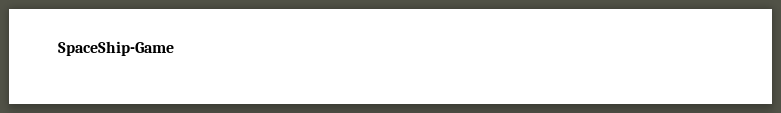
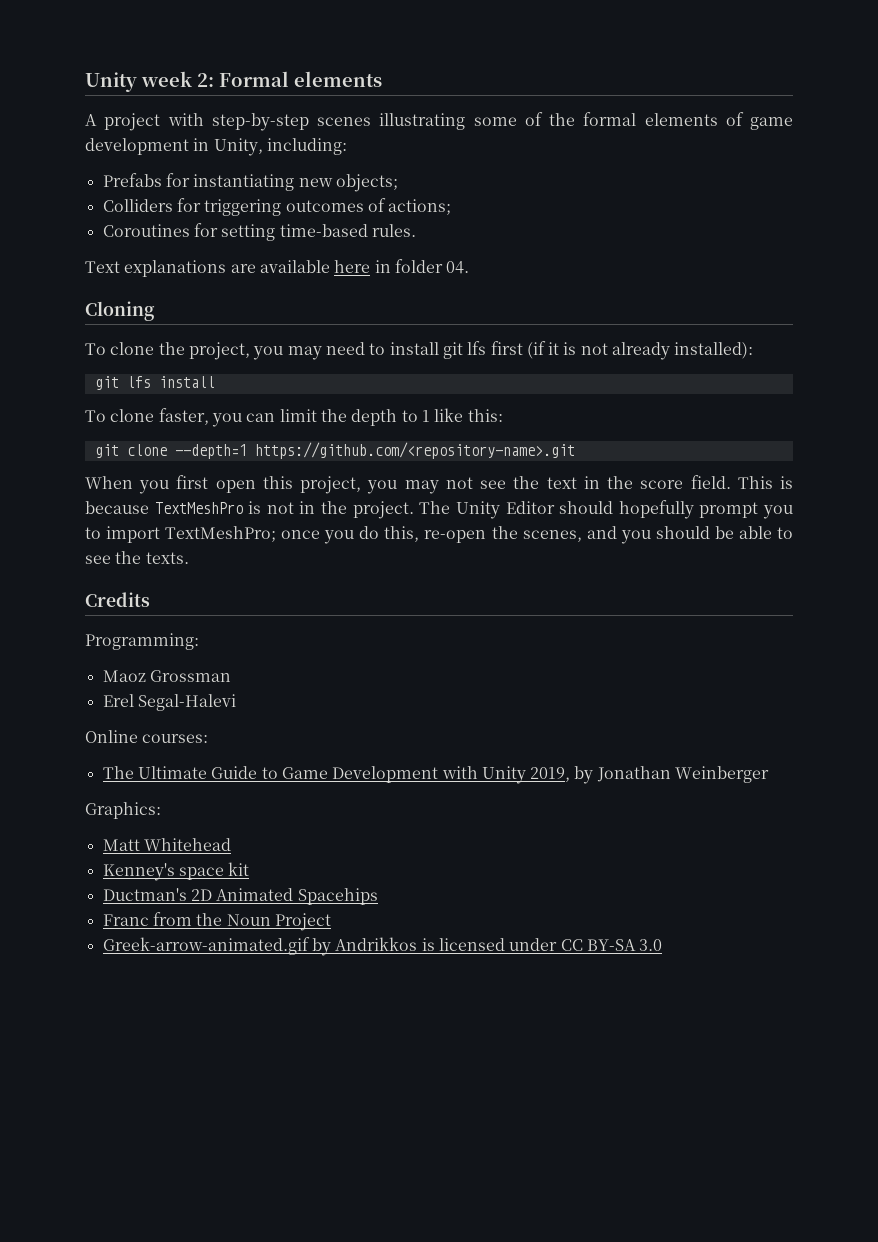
- SpaceShip-Game
+ Unity week 2: Formal elements
+ A project with step-by-step scenes illustrating some of the formal elements of game development in Unity, including:
+ Prefabs for instantiating new objects;
+ Colliders for triggering outcomes of actions;
+ Coroutines for setting time-based rules.
+ Text explanations are available here in folder 04.
+ Cloning
+ To clone the project, you may need to install git lfs first (if it is not already installed):
+ git lfs install
+ To clone faster, you can limit the depth to 1 like this:
+ git clone --depth=1 https://github.com/<repository-name>.git
+ When you first open this project, you may not see the text in the score field. This is because TextMeshPro is not in the project. The Unity Editor should hopefully prompt you to import TextMeshPro; once you do this, re-open the scenes, and you should be able to see the texts.
+ Credits
+ Programming:
+ Maoz Grossman
+ Erel Segal-Halevi
+ Online courses:
+ The Ultimate Guide to Game Development with Unity 2019, by Jonathan Weinberger
+ Graphics:
+ Matt Whitehead
+ Kenney's space kit
+ Ductman's 2D Animated Spacehips
+ Franc from the Noun Project
+ Greek-arrow-animated.gif by Andrikkos is licensed under CC BY-SA 3.0

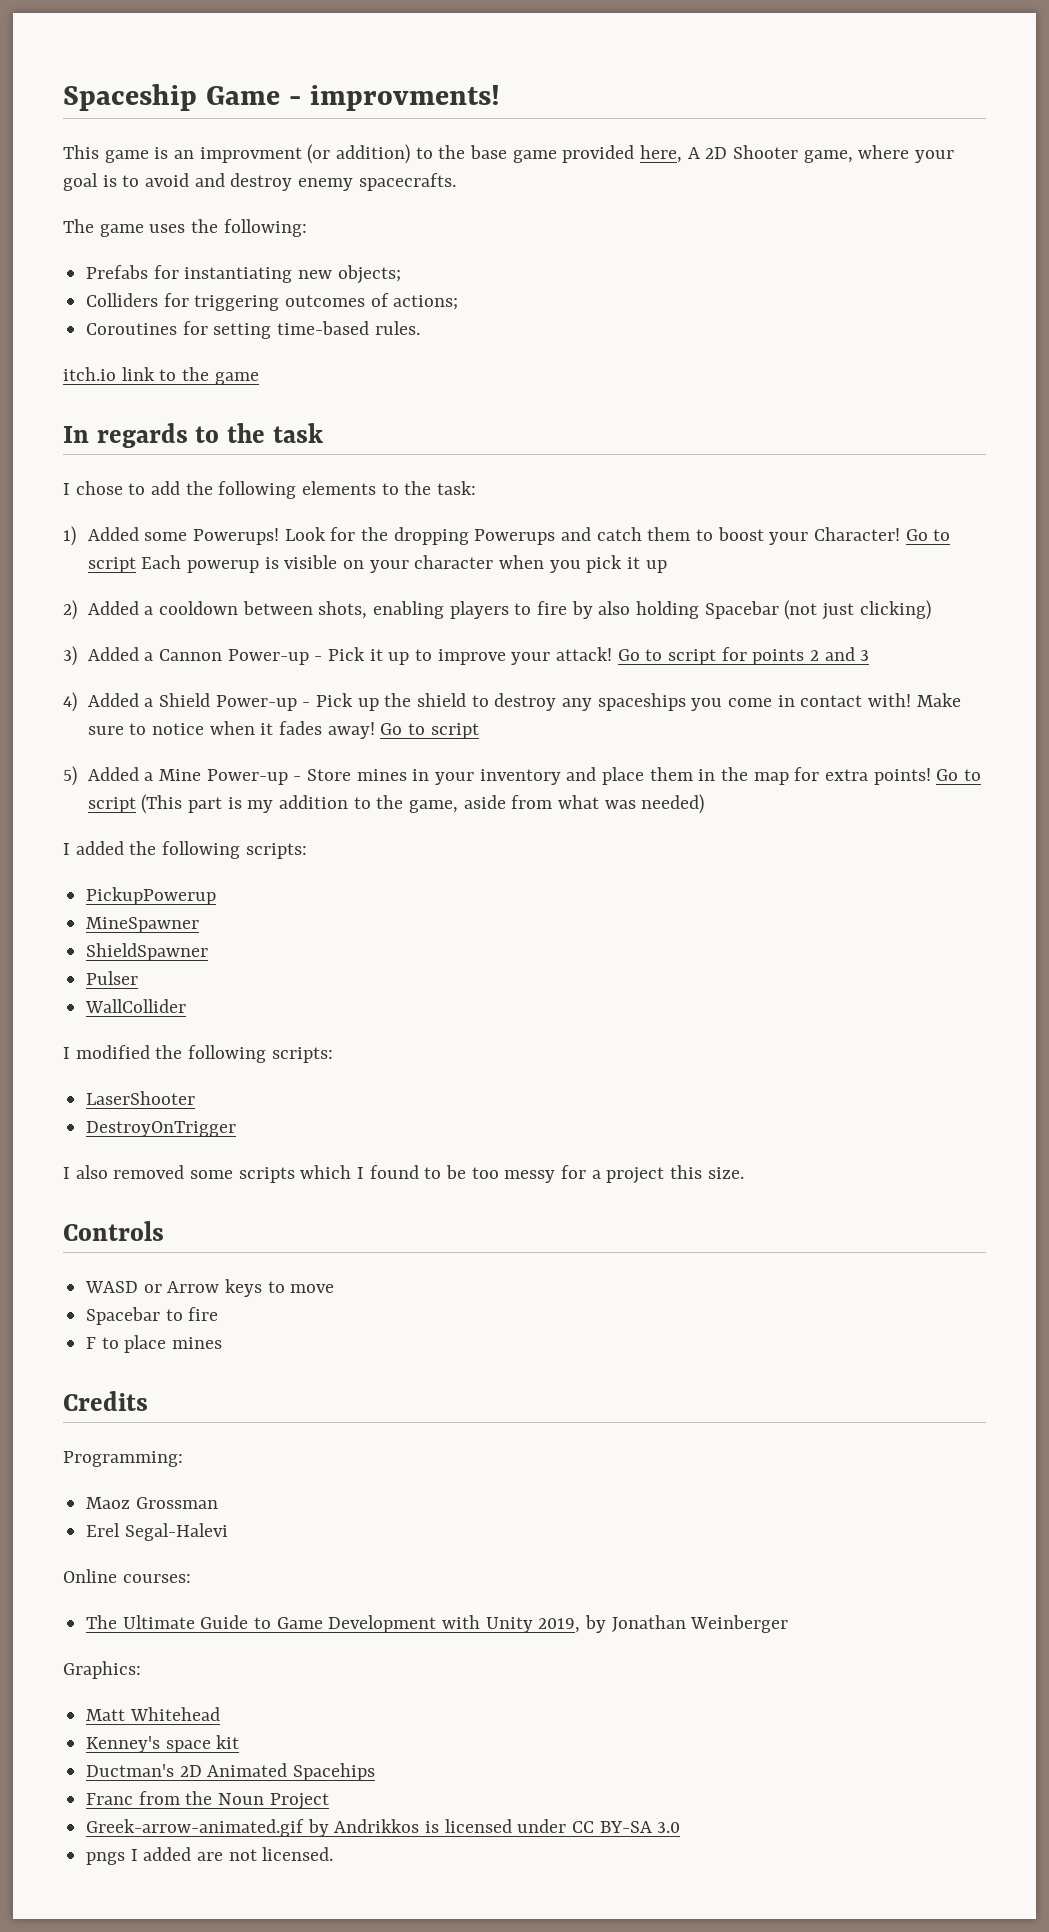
- Unity week 2: Formal elements
- A project with step-by-step scenes illustrating some of the formal elements of game development in Unity, including:
+ Spaceship Game - improvments!
+ This game is an improvment (or addition) to the base game provided here, A 2D Shooter game, where your goal is to avoid and destroy enemy spacecrafts.
+ The game uses the following:
- Text explanations are available here in folder 04.
- Cloning
- To clone the project, you may need to install git lfs first (if it is not already installed):
- git lfs install
- To clone faster, you can limit the depth to 1 like this:
- git clone --depth=1 https://github.com/<repository-name>.git
- When you first open this project, you may not see the text in the score field. This is because TextMeshPro is not in the project. The Unity Editor should hopefully prompt you to import TextMeshPro; once you do this, re-open the scenes, and you should be able to see the texts.
+ itch.io link to the game
+ In regards to the task
+ I chose to add the following elements to the task:
+ 1) Added some Powerups! Look for the dropping Powerups and catch them to boost your Character! Go to script Each powerup is visible on your character when you pick it up
+ 2) Added a cooldown between shots, enabling players to fire by also holding Spacebar (not just clicking)
+ 3) Added a Cannon Power-up - Pick it up to improve your attack! Go to script for points 2 and 3
+ 4) Added a Shield Power-up - Pick up the shield to destroy any spaceships you come in contact with! Make sure to notice when it fades away! Go to script
+ 5) Added a Mine Power-up - Store mines in your inventory and place them in the map for extra points! Go to script (This part is my addition to the game, aside from what was needed)
+ I added the following scripts:
+ PickupPowerup
+ MineSpawner
+ ShieldSpawner
+ Pulser
+ WallCollider
+ I modified the following scripts:
+ LaserShooter
+ DestroyOnTrigger
+ I also removed some scripts which I found to be too messy for a project this size.
+ Controls
+ WASD or Arrow keys to move
+ Spacebar to fire
+ F to place mines
+ pngs I added are not licensed.

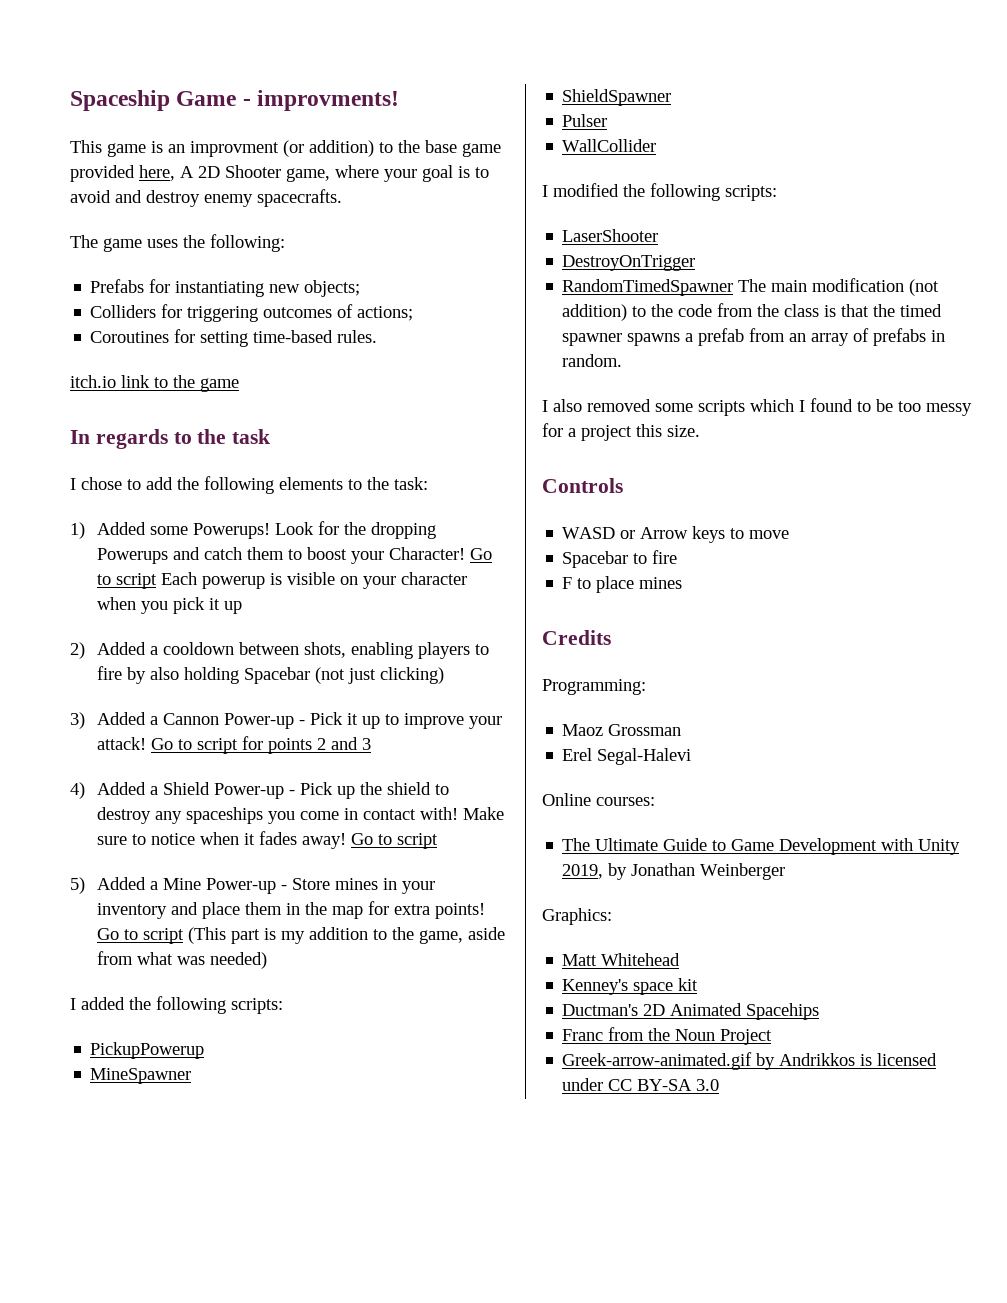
+ RandomTimedSpawner The main modification (not addition) to the code from the class is that the timed spawner spawns a prefab from an array of prefabs in random.
- pngs I added are not licensed.

